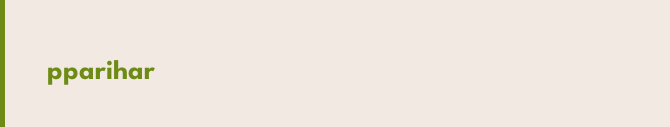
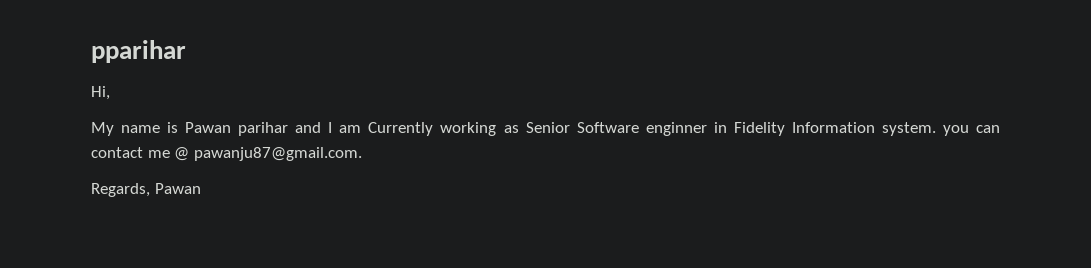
+ Hi,
+ My name is Pawan parihar and I am Currently working as Senior Software enginner in Fidelity Information system. you can contact me @ pawanju87@gmail.com.
+ Regards, Pawan

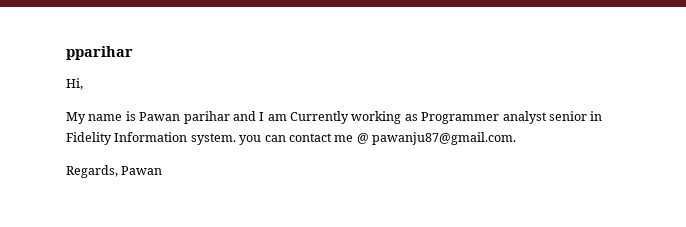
- My name is Pawan parihar and I am Currently working as Senior Software enginner in Fidelity Information system. you can contact me @ pawanju87@gmail.com.
+ My name is Pawan parihar and I am Currently working as Programmer analyst senior in Fidelity Information system. you can contact me @ pawanju87@gmail.com.

